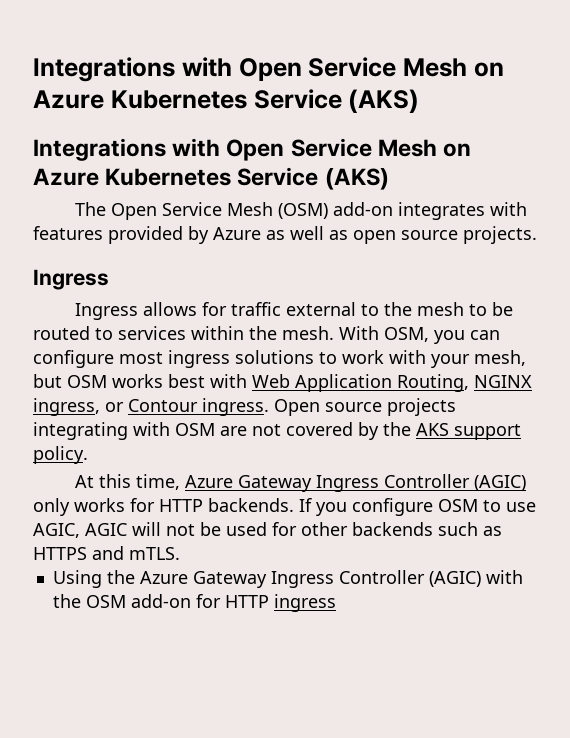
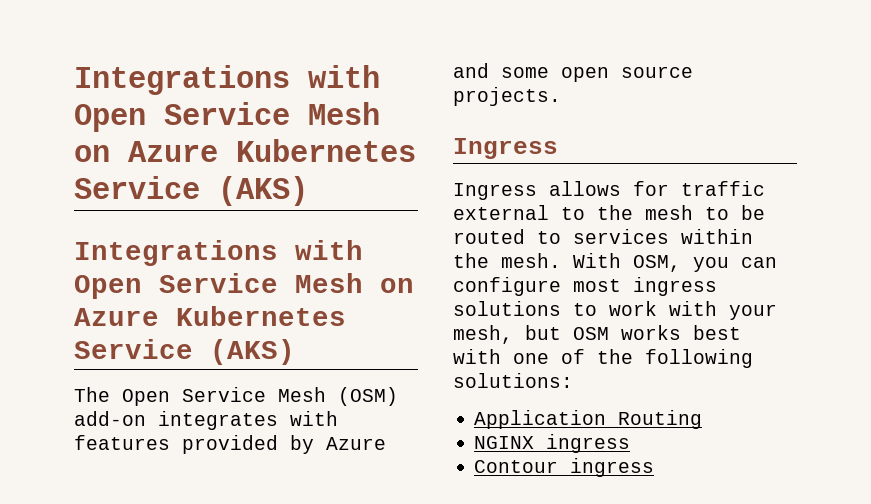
- The Open Service Mesh (OSM) add-on integrates with features provided by Azure as well as open source projects.
+ The Open Service Mesh (OSM) add-on integrates with features provided by Azure and some open source projects.
- With OSM, you can configure most ingress solutions to work with your mesh, but OSM works best with Web Application Routing, NGINX ingress, or Contour ingress. Open source projects integrating with OSM are not covered by the AKS support policy.
- At this time, Azure Gateway Ingress Controller (AGIC) only works for HTTP backends. If you configure OSM to use AGIC, AGIC will not be used for other backends such as HTTPS and mTLS.
- Using the Azure Gateway Ingress Controller (AGIC) with the OSM add-on for HTTP ingress
+ With OSM, you can configure most ingress solutions to work with your mesh, but OSM works best with one of the following solutions:
+ Application Routing
+ NGINX ingress
+ Contour ingress

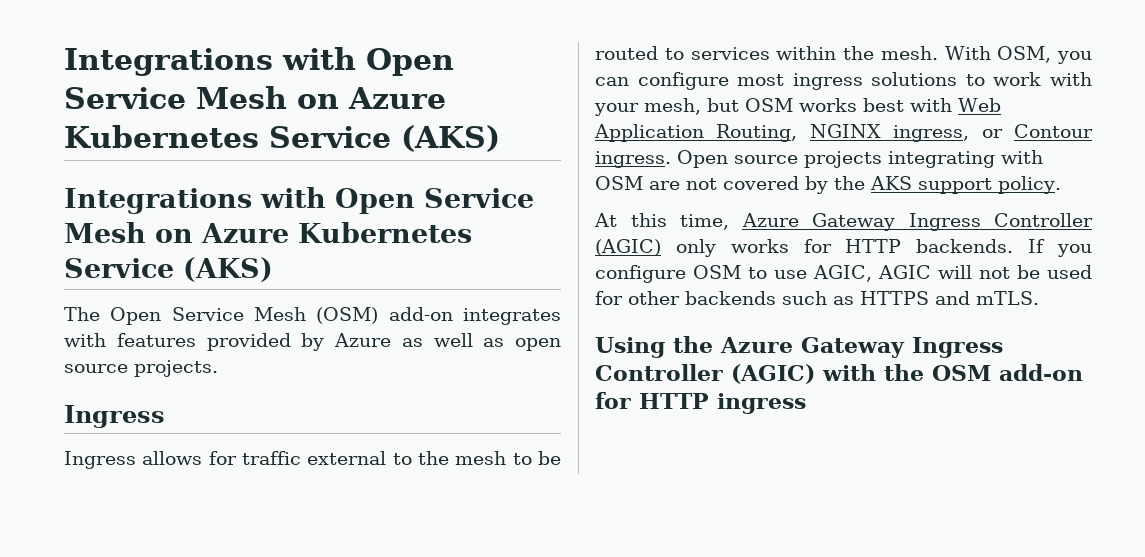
- The Open Service Mesh (OSM) add-on integrates with features provided by Azure and some open source projects.
+ The Open Service Mesh (OSM) add-on integrates with features provided by Azure as well as open source projects.
- With OSM, you can configure most ingress solutions to work with your mesh, but OSM works best with one of the following solutions:
- Application Routing
- NGINX ingress
- Contour ingress
+ With OSM, you can configure most ingress solutions to work with your mesh, but OSM works best with Web Application Routing, NGINX ingress, or Contour ingress. Open source projects integrating with OSM are not covered by the AKS support policy.
+ At this time, Azure Gateway Ingress Controller (AGIC) only works for HTTP backends. If you configure OSM to use AGIC, AGIC will not be used for other backends such as HTTPS and mTLS.
+ Using the Azure Gateway Ingress Controller (AGIC) with the OSM add-on for HTTP ingress

